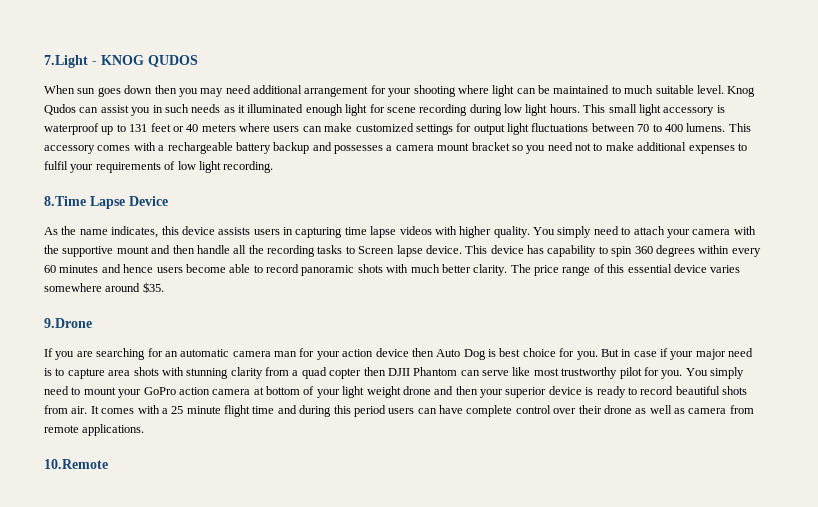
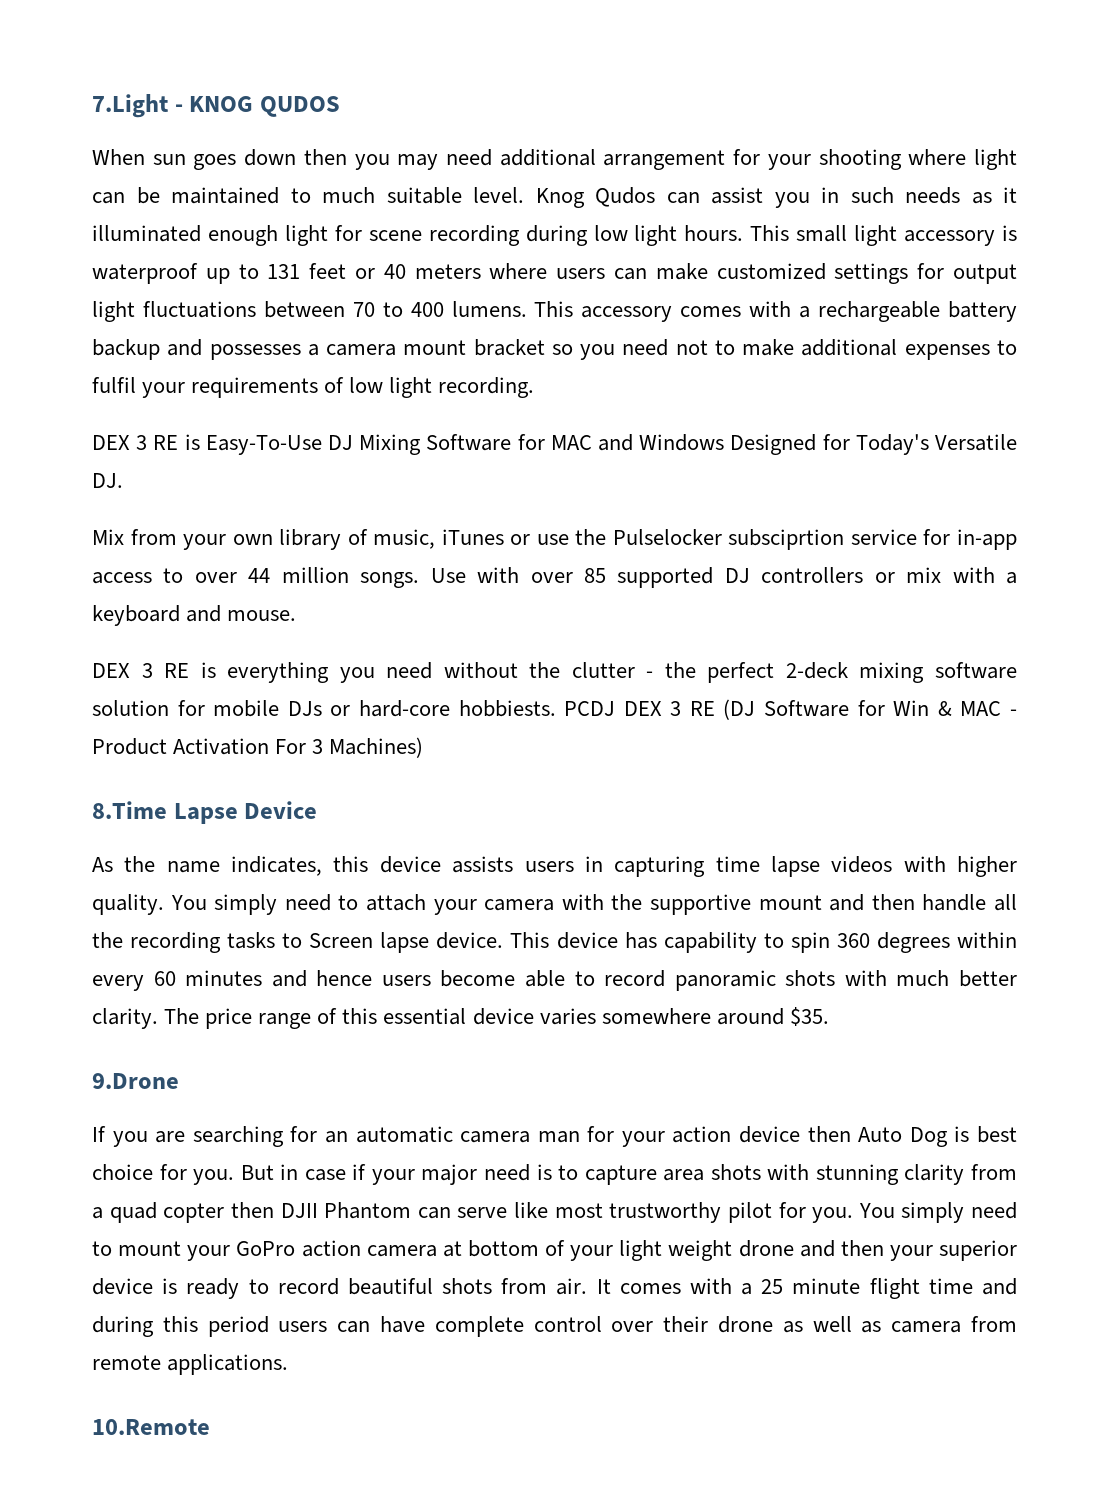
+ DEX 3 RE is Easy-To-Use DJ Mixing Software for MAC and Windows Designed for Today's Versatile DJ.
+ Mix from your own library of music, iTunes or use the Pulselocker subsciprtion service for in-app access to over 44 million songs. Use with over 85 supported DJ controllers or mix with a keyboard and mouse.
+ DEX 3 RE is everything you need without the clutter - the perfect 2-deck mixing software solution for mobile DJs or hard-core hobbiests. PCDJ DEX 3 RE (DJ Software for Win & MAC - Product Activation For 3 Machines)

